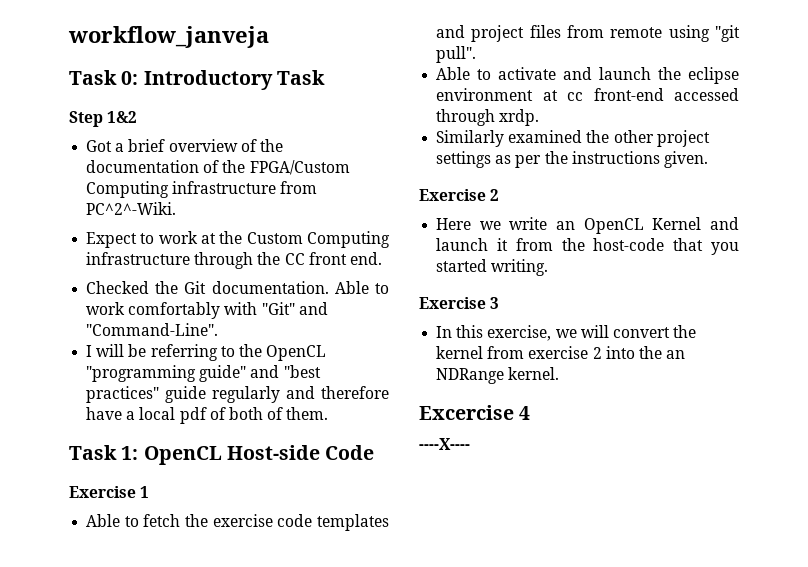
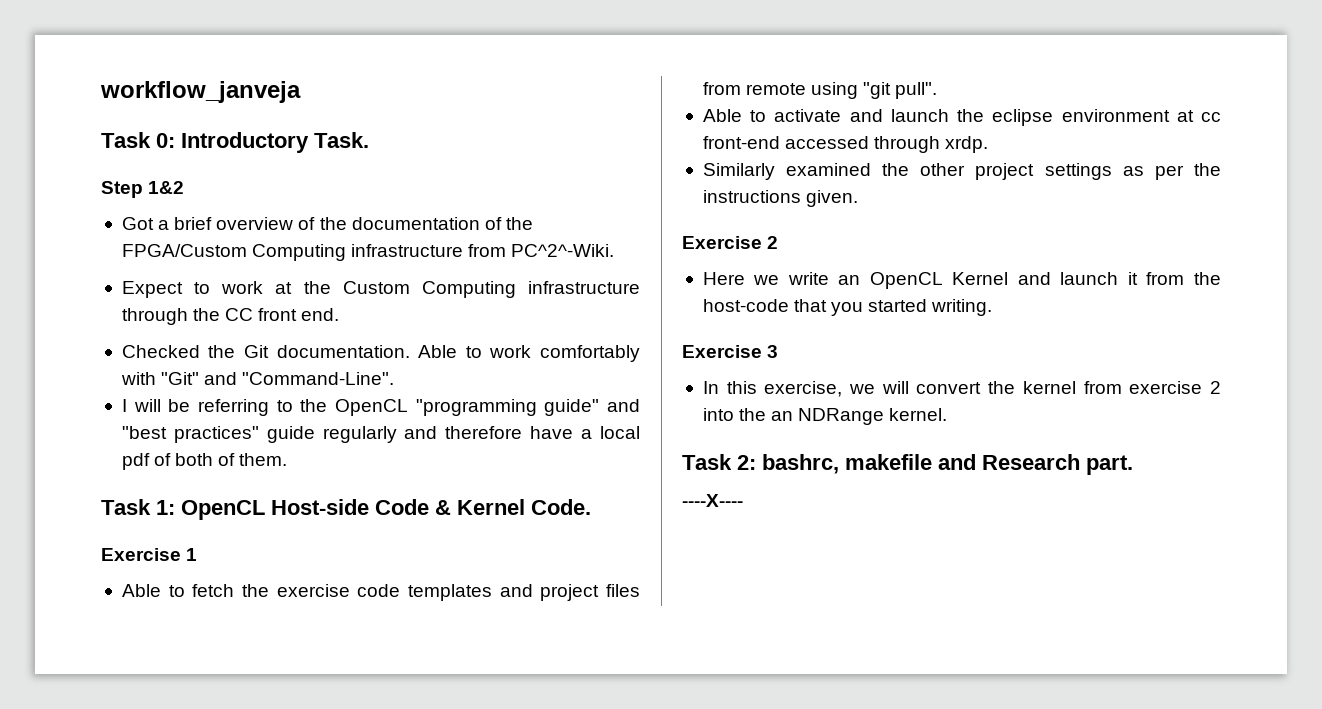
- Task 0: Introductory Task
+ Task 0: Introductory Task.
- Task 1: OpenCL Host-side Code
+ Task 1: OpenCL Host-side Code & Kernel Code.
- Excercise 4
+ Task 2: bashrc, makefile and Research part.

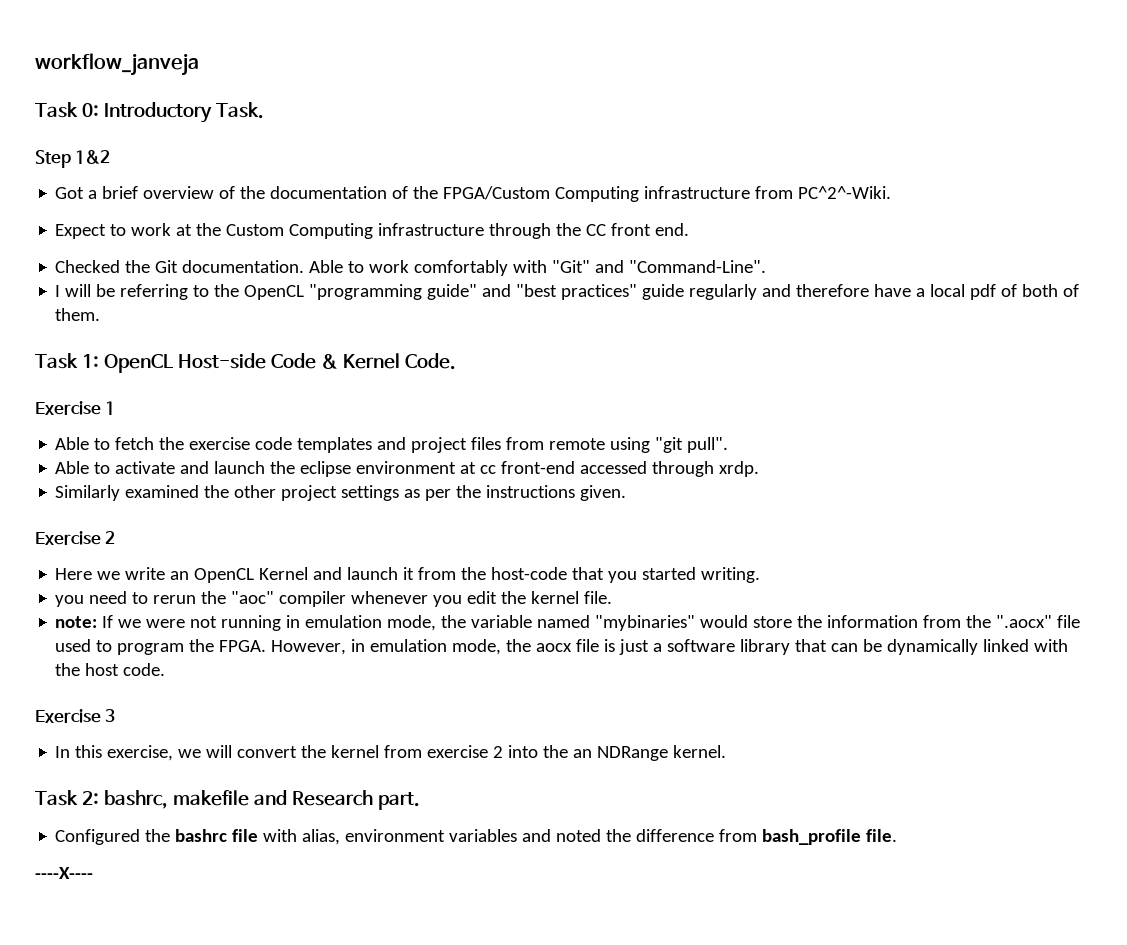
+ you need to rerun the "aoc" compiler whenever you edit the kernel file.
+ note: If we were not running in emulation mode, the variable named "mybinaries" would store the information from the ".aocx" file used to program the FPGA. However, in emulation mode, the aocx file is just a software library that can be dynamically linked with the host code.
+ Configured the bashrc file with alias, environment variables and noted the difference from bash_profile file.

